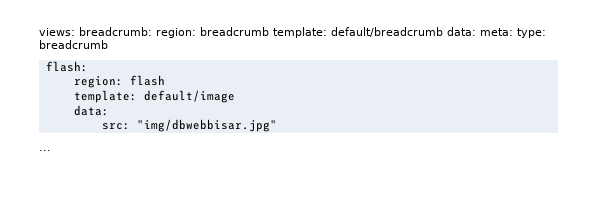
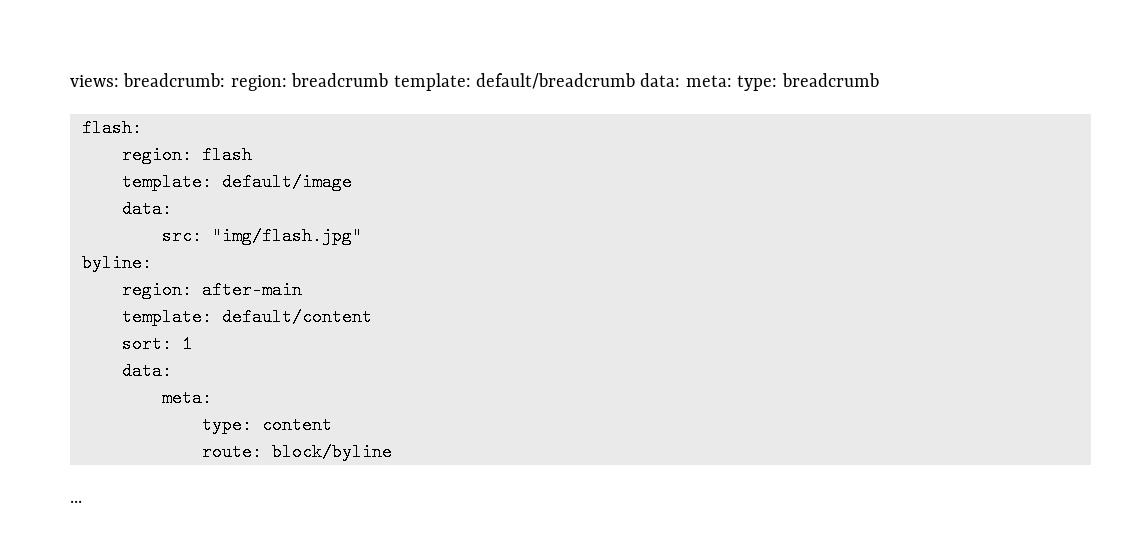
- src: "img/dbwebbisar.jpg"
+ src: "img/flash.jpg"
+ byline:
+ region: after-main
+ template: default/content
+ sort: 1
+ data:
+ meta:
+ type: content
+ route: block/byline

